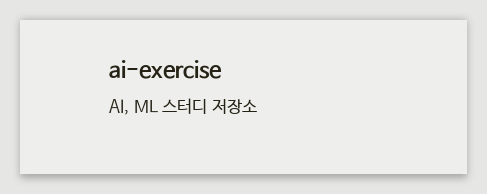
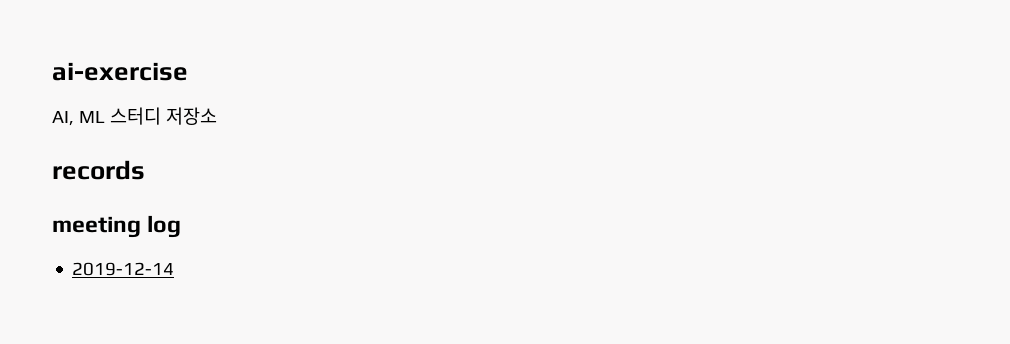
+ records
+ meeting log
+ 2019-12-14

